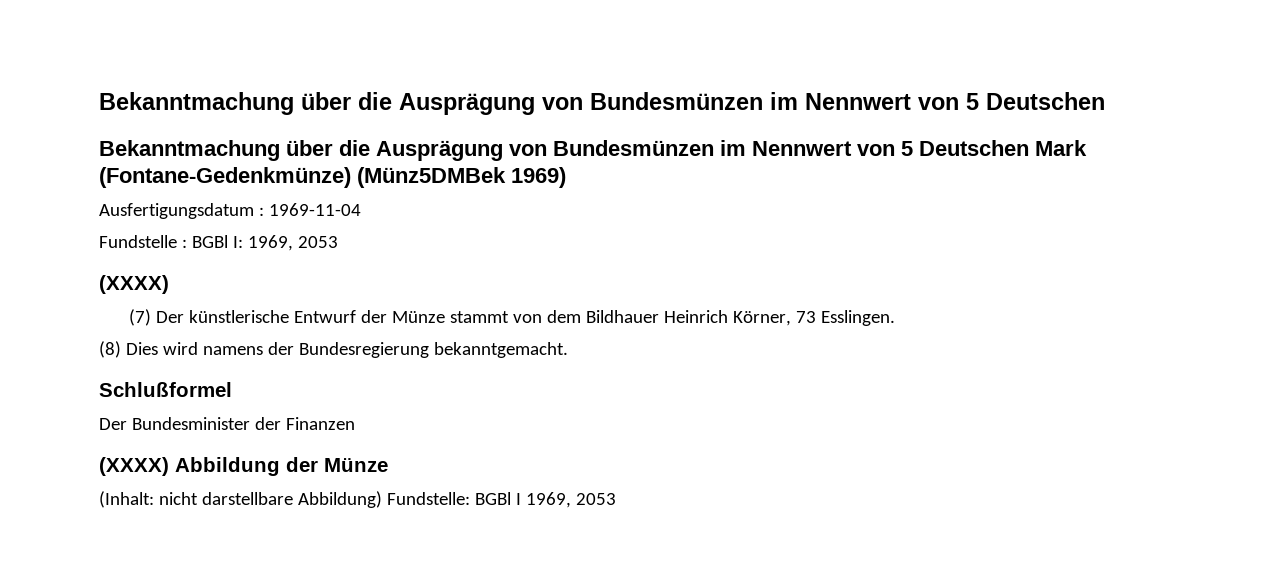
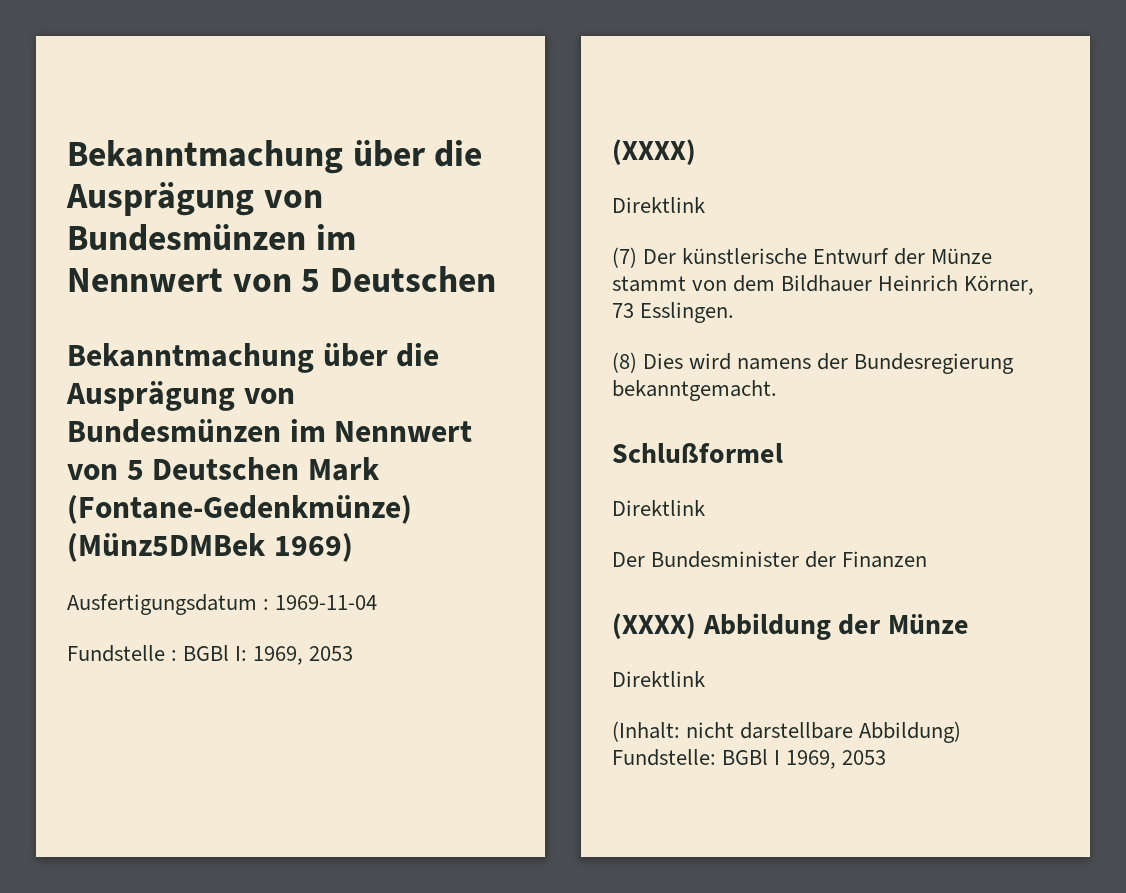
  Fundstelle : BGBl I: 1969, 2053
  (XXXX)
+ Direktlink
  Schlußformel
+ Direktlink
  (XXXX) Abbildung der Münze
+ Direktlink

